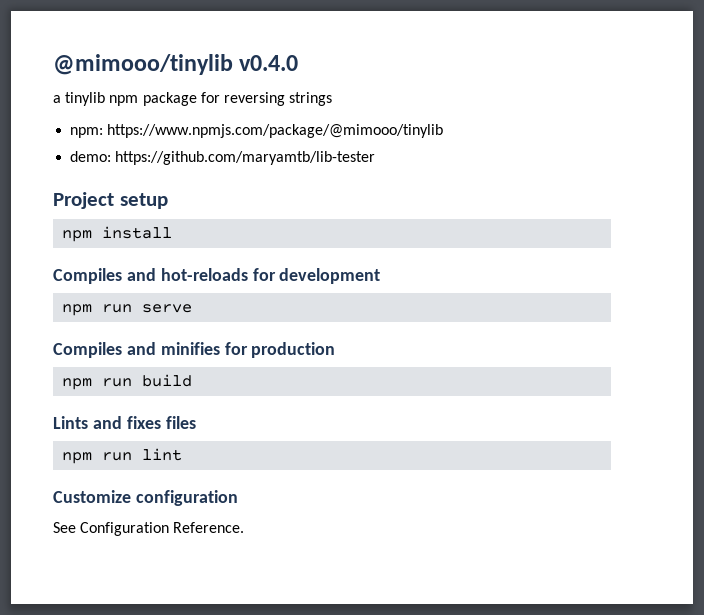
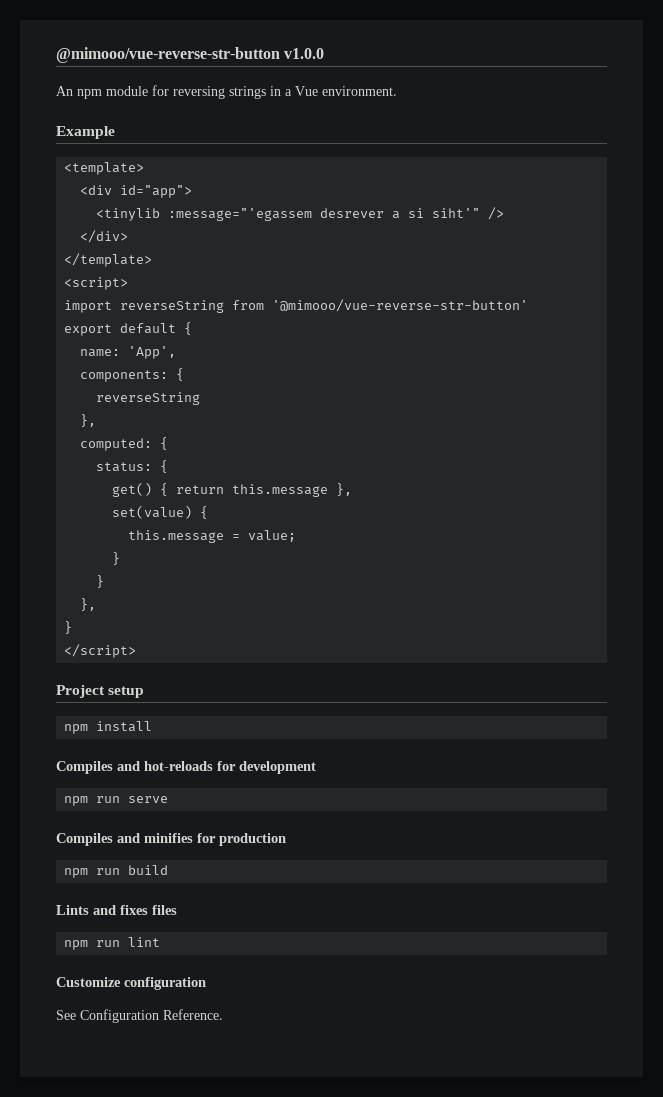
- @mimooo/tinylib v0.4.0
- a tinylib npm package for reversing strings
- npm: https://www.npmjs.com/package/@mimooo/tinylib
- demo: https://github.com/maryamtb/lib-tester
+ @mimooo/vue-reverse-str-button v1.0.0
+ An npm module for reversing strings in a Vue environment.
+ Example
+ <template>
+ <div id="app">
+ <tinylib :message="'egassem desrever a si siht'" />
+ </div>
+ </template>
+ <script>
+ import reverseString from '@mimooo/vue-reverse-str-button'
+ export default {
+ name: 'App',
+ components: {
+ reverseString
+ },
+ computed: {
+ status: {
+ get() { return this.message },
+ set(value) {
+ this.message = value;
+ }
+ }
+ },
+ }
+ </script>

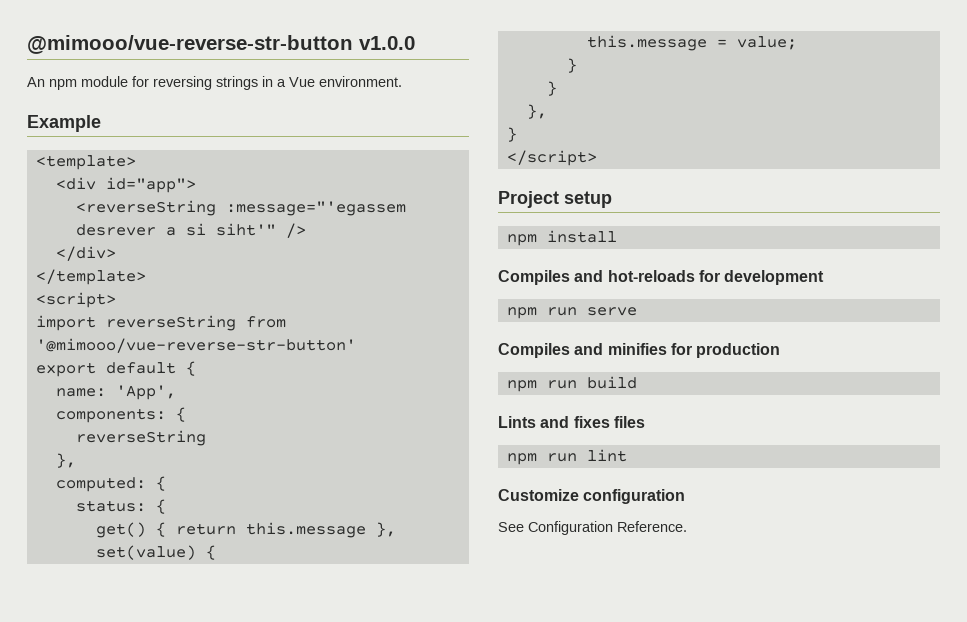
- <tinylib :message="'egassem desrever a si siht'" />
+ <reverseString :message="'egassem desrever a si siht'" />

